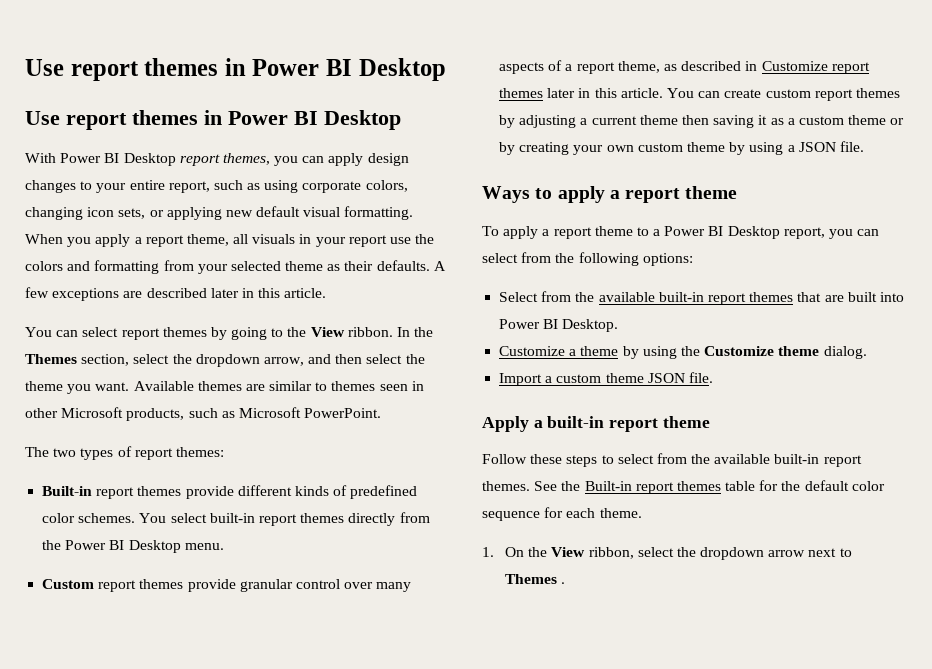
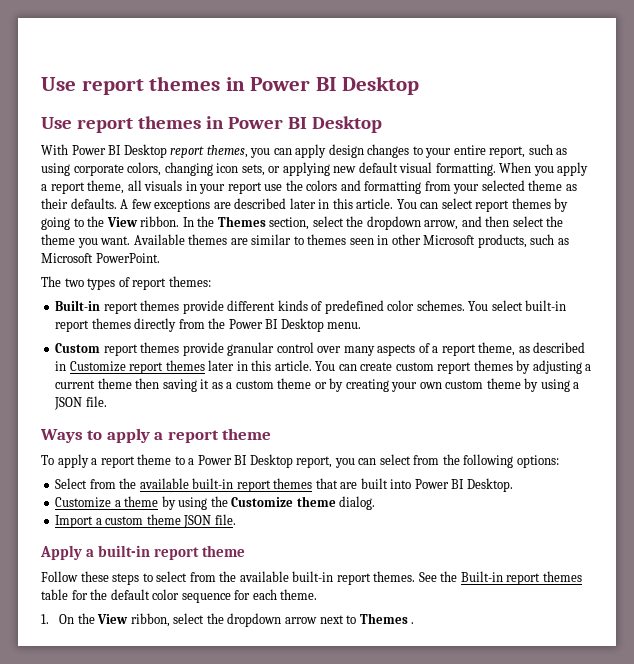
- A few exceptions are described later in this article.
- You can select report themes by going to the View ribbon.
+ A few exceptions are described later in this article. You can select report themes by going to the View ribbon.

